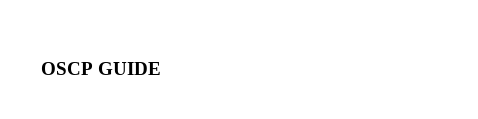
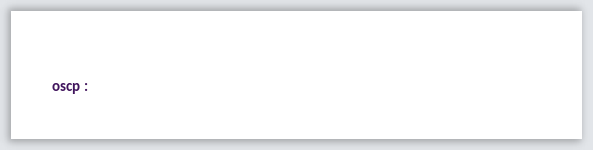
- OSCP GUIDE
+ oscp :

